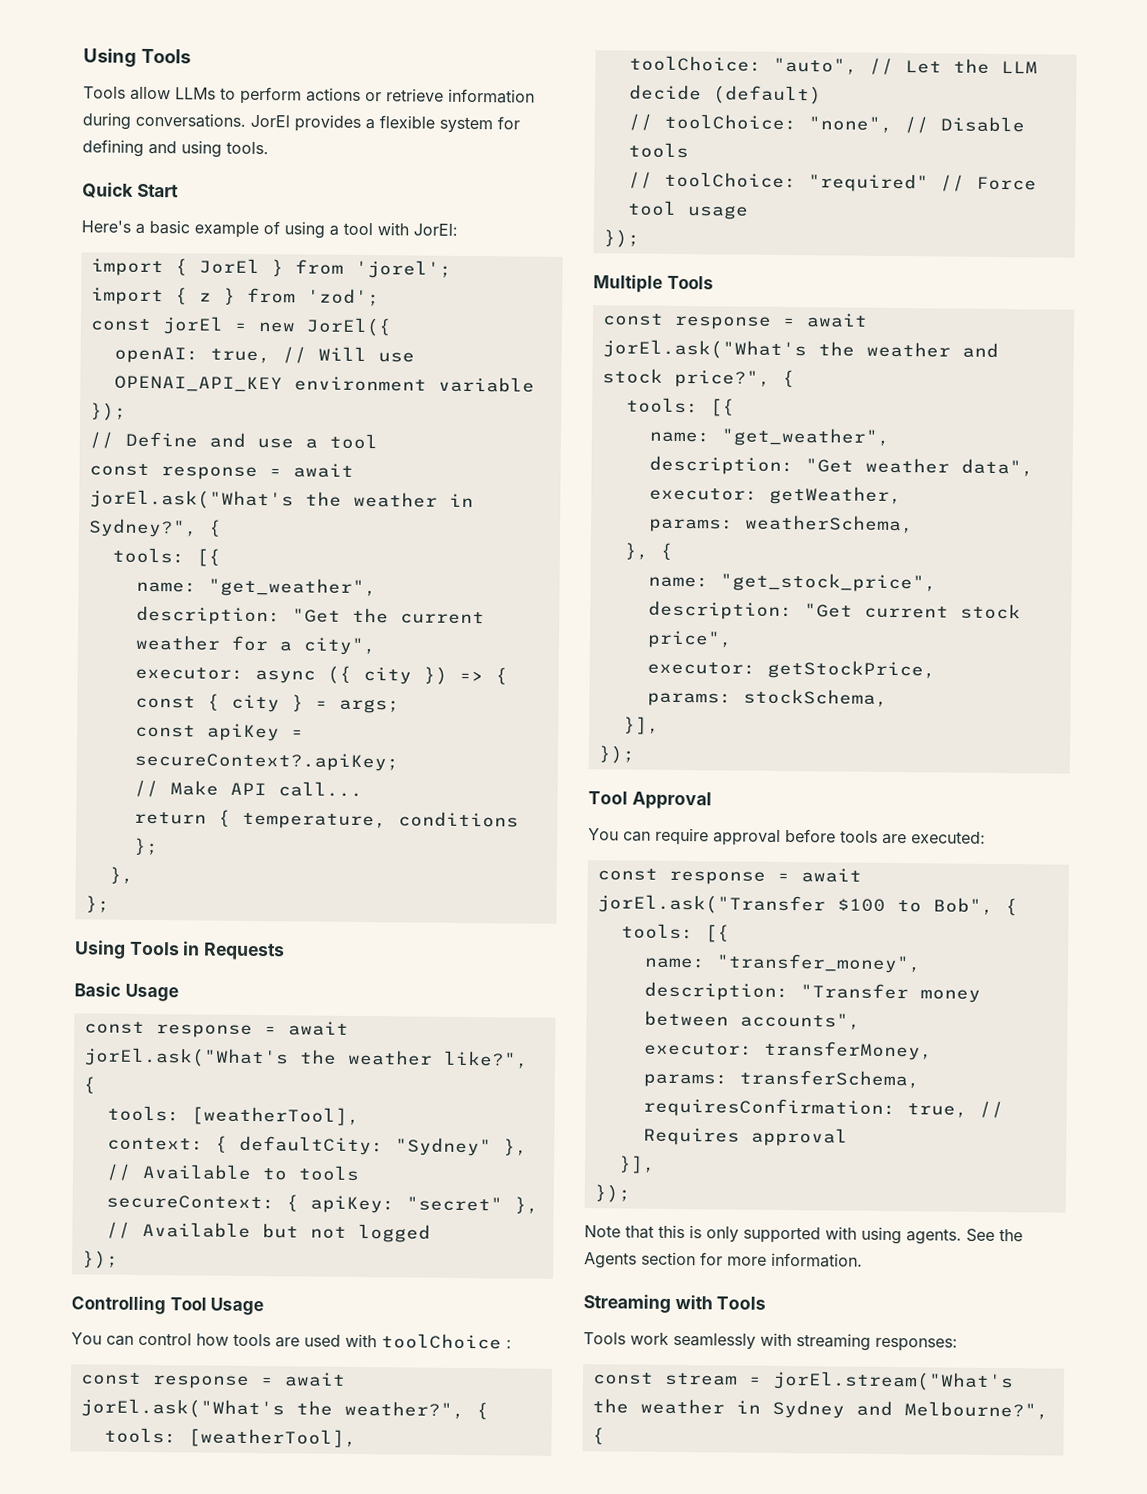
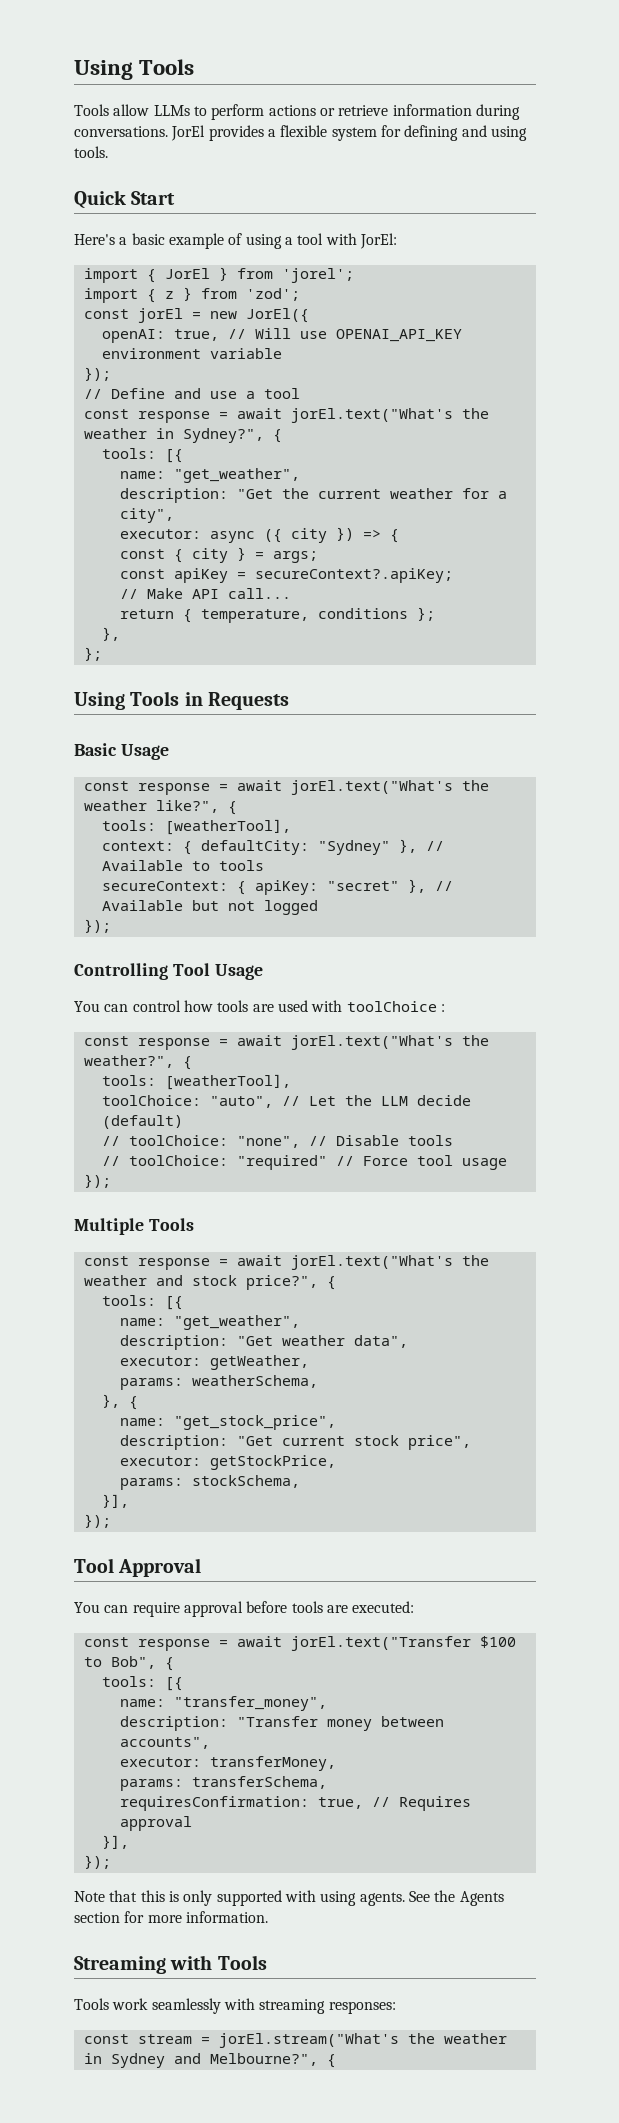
- const response = await jorEl.ask("What's the weather in Sydney?", {
+ const response = await jorEl.text("What's the weather in Sydney?", {
- const response = await jorEl.ask("What's the weather like?", {
+ const response = await jorEl.text("What's the weather like?", {
- const response = await jorEl.ask("What's the weather?", {
+ const response = await jorEl.text("What's the weather?", {
- const response = await jorEl.ask("What's the weather and stock price?", {
+ const response = await jorEl.text("What's the weather and stock price?", {
- const response = await jorEl.ask("Transfer $100 to Bob", {
+ const response = await jorEl.text("Transfer $100 to Bob", {

